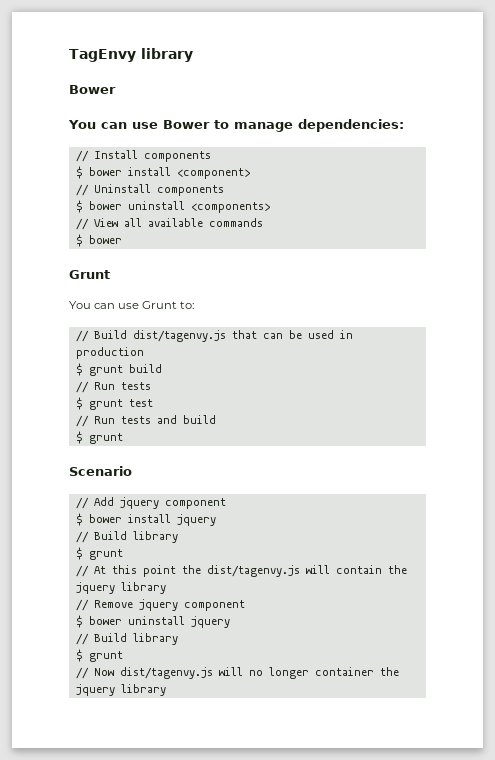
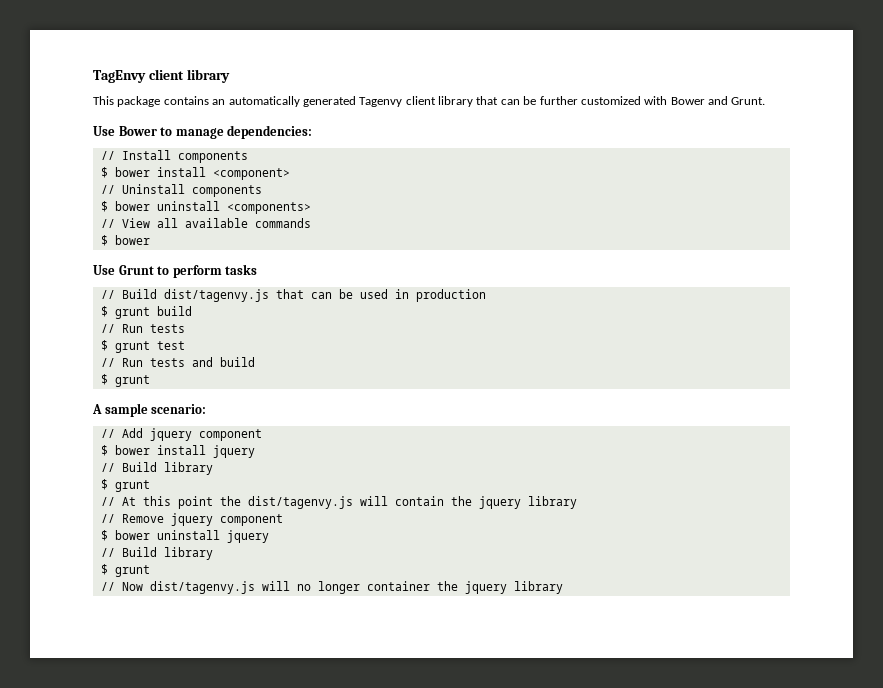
- TagEnvy library
- Bower
- You can use Bower to manage dependencies:
+ TagEnvy client library
+ This package contains an automatically generated Tagenvy client library that can be further customized with Bower and Grunt.
+ Use Bower to manage dependencies:
  // View all available commands
  $ bower
- Grunt
- You can use Grunt to:
+ Use Grunt to perform tasks
- Scenario
+ A sample scenario:

